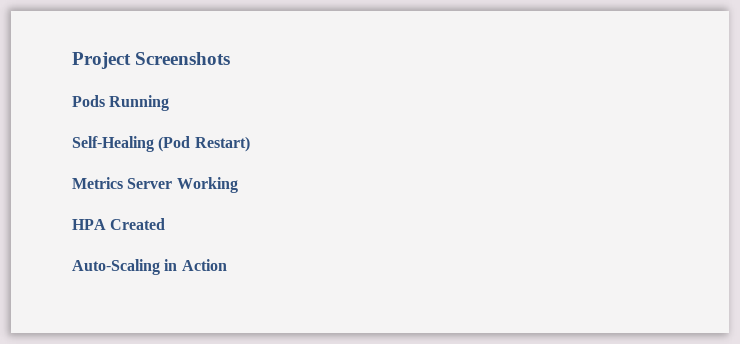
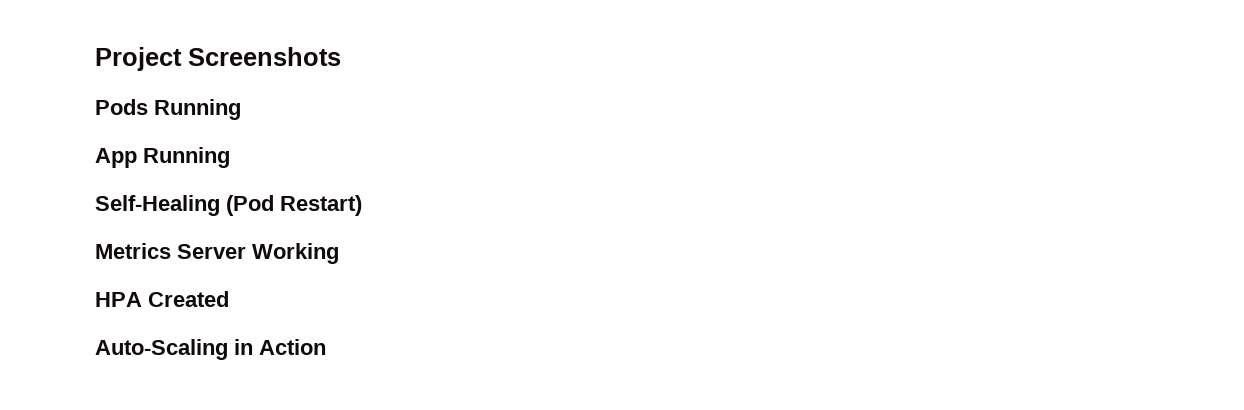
+ App Running

